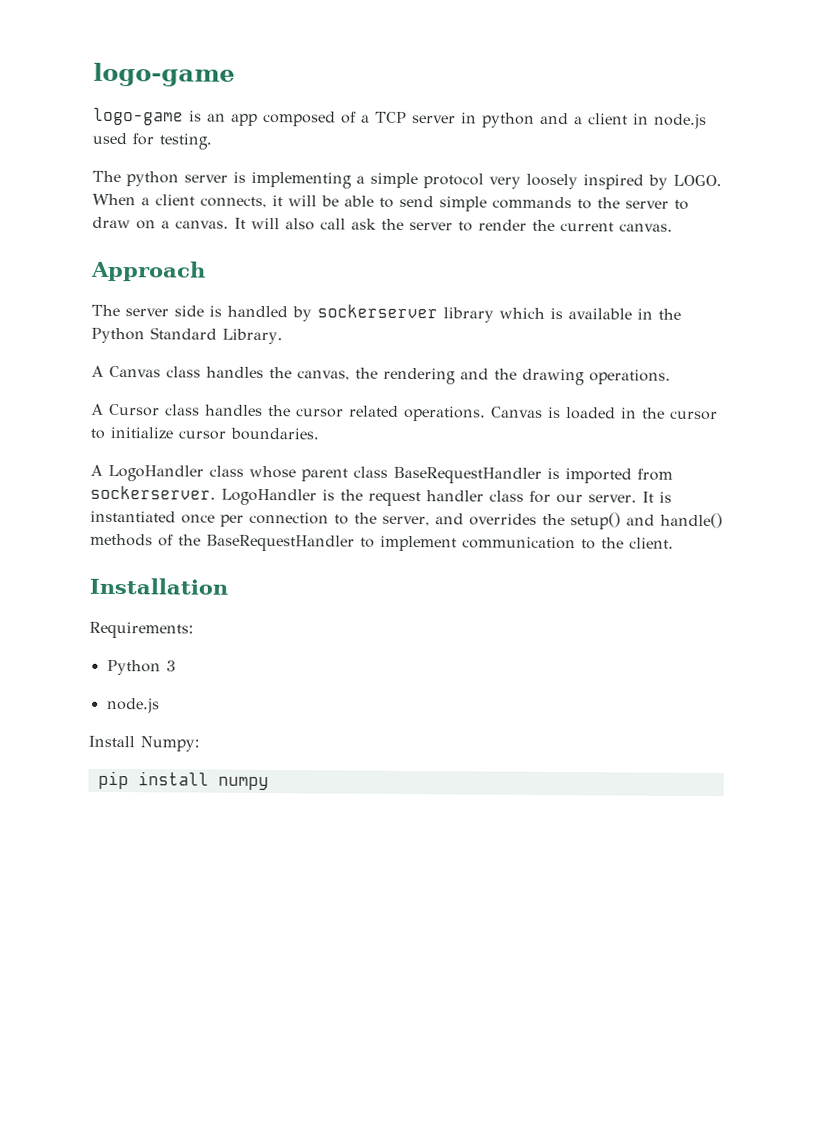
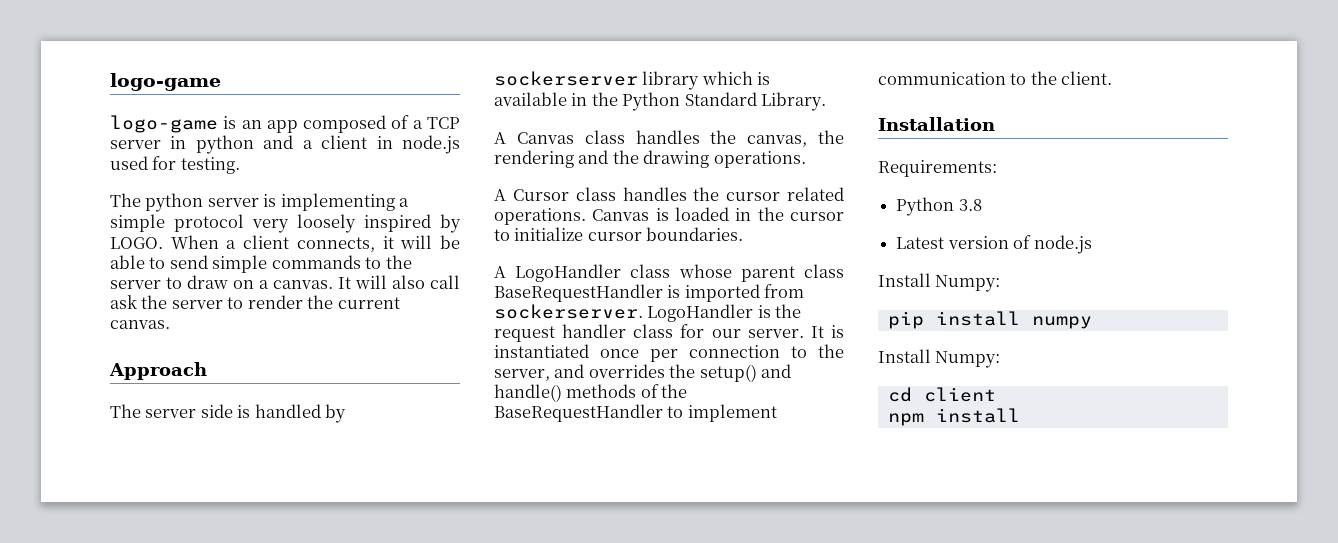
- Python 3
- node.js
+ Python 3.8
+ Latest version of node.js
  pip install numpy
+ Install Numpy:
+ cd client
+ npm install

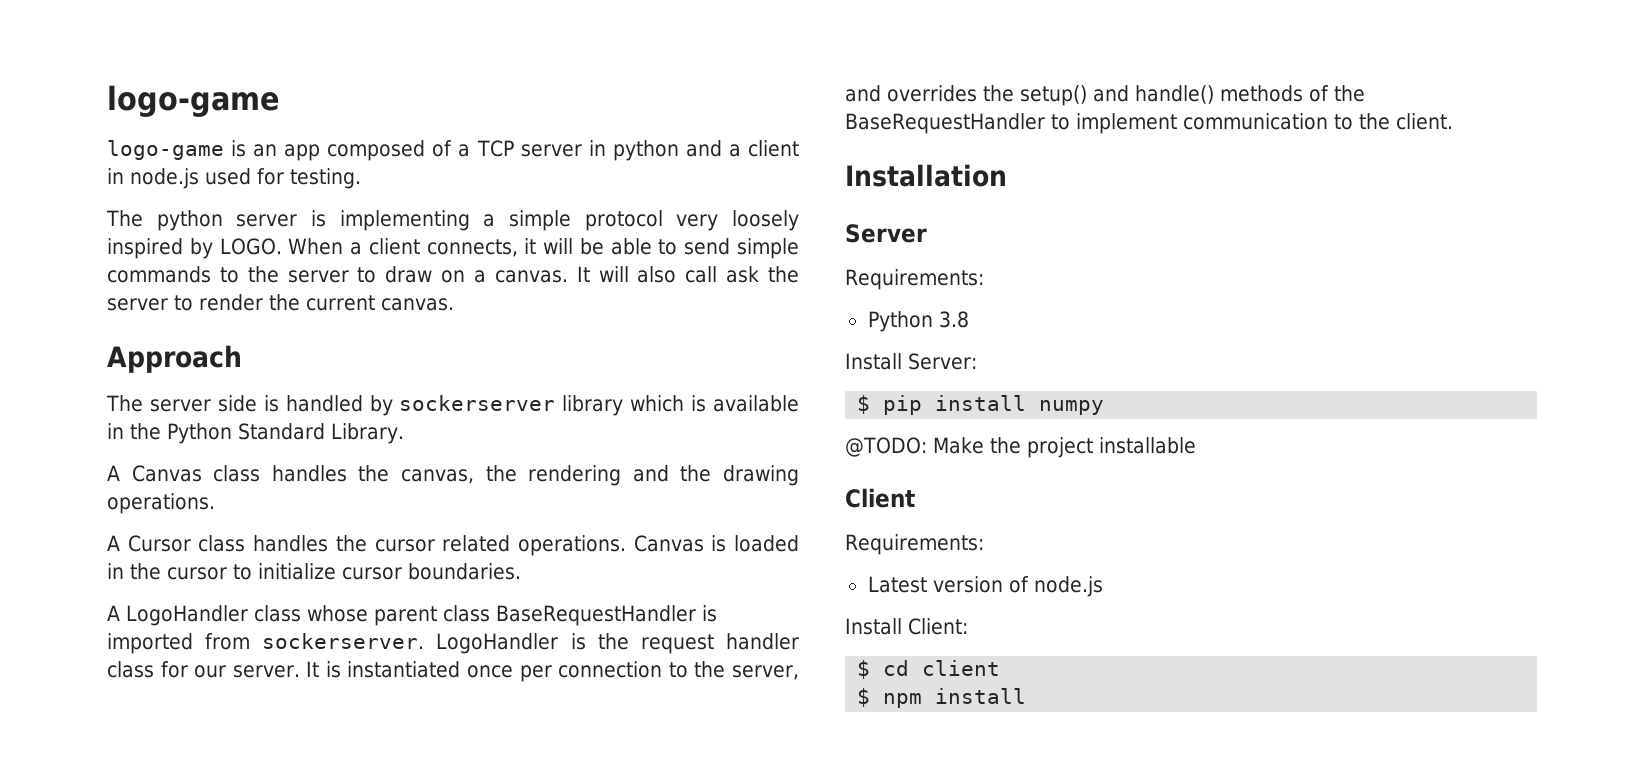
+ Server
+ Install Server:
+ $ pip install numpy
+ @TODO: Make the project installable
+ Client
+ Requirements:
  Latest version of node.js
- Install Numpy:
- pip install numpy
- Install Numpy:
- cd client
+ Install Client:
+ $ cd client
- npm install
+ $ npm install

